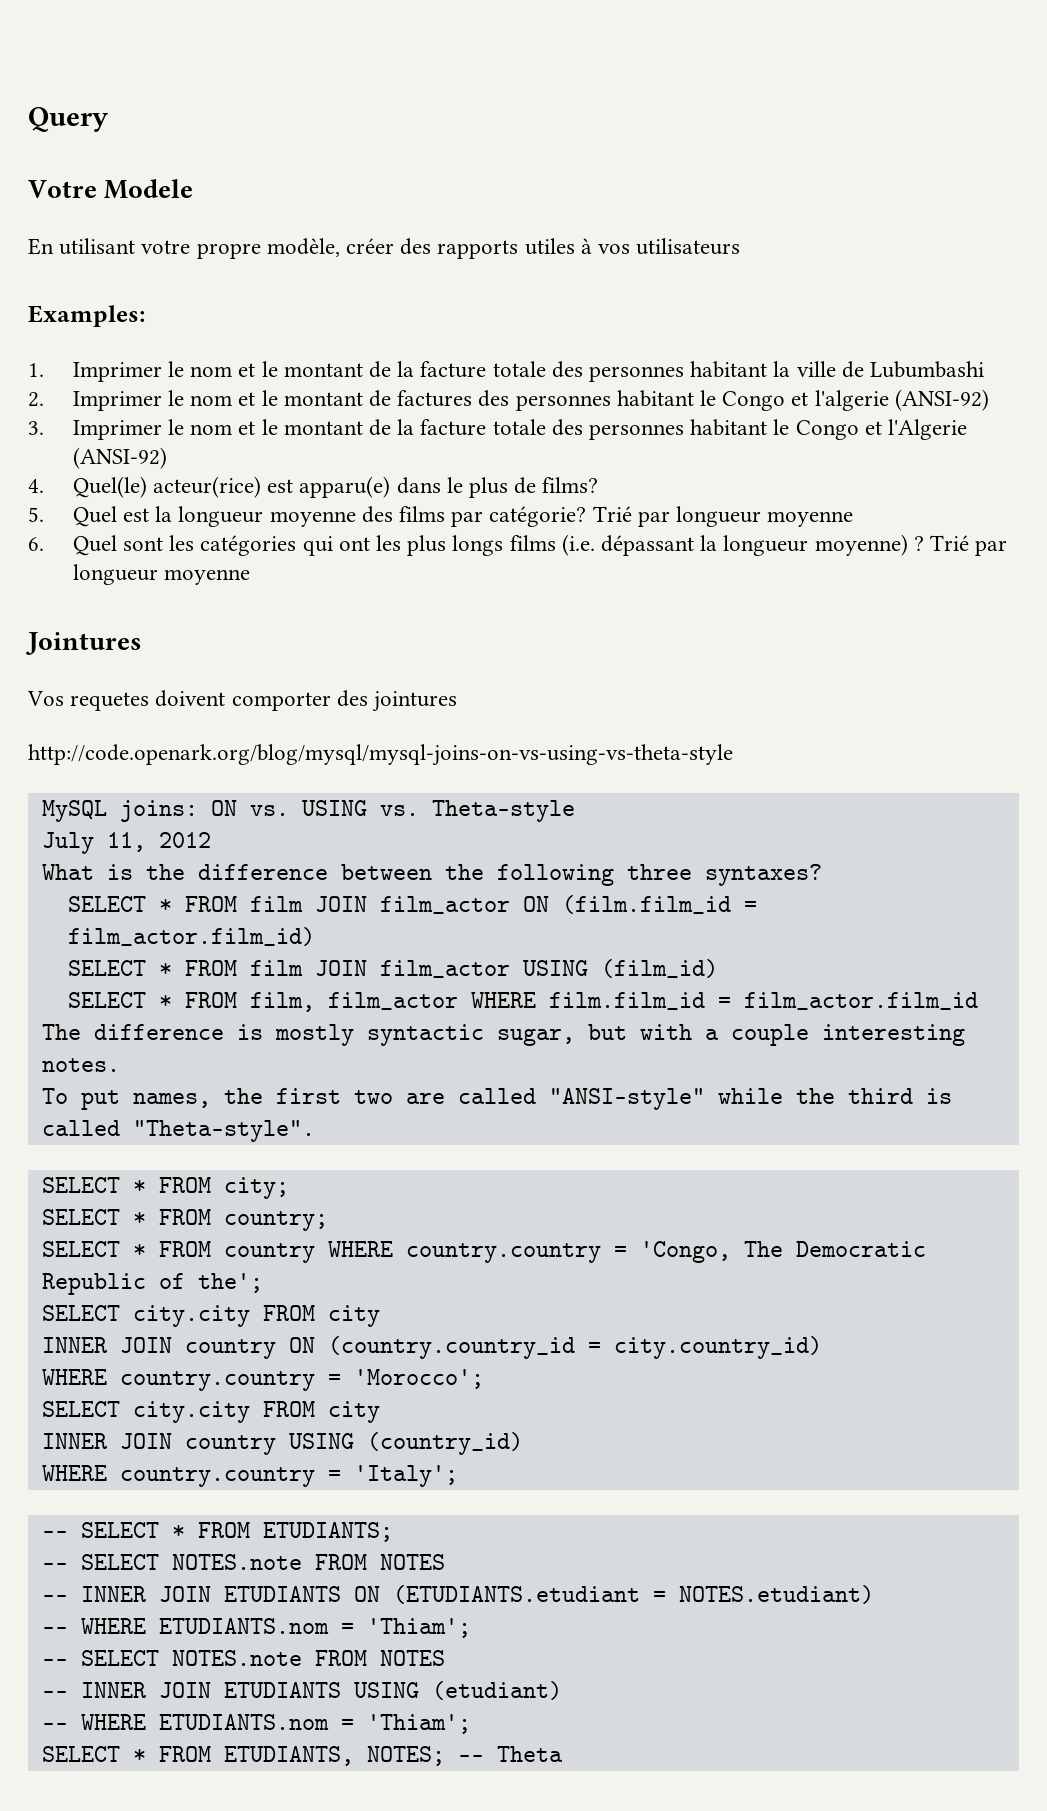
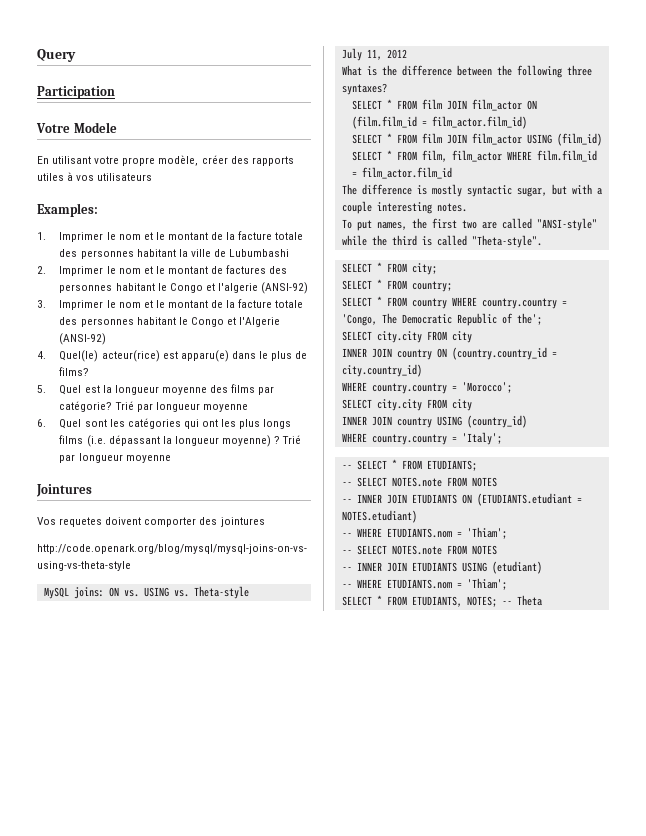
+ Participation

